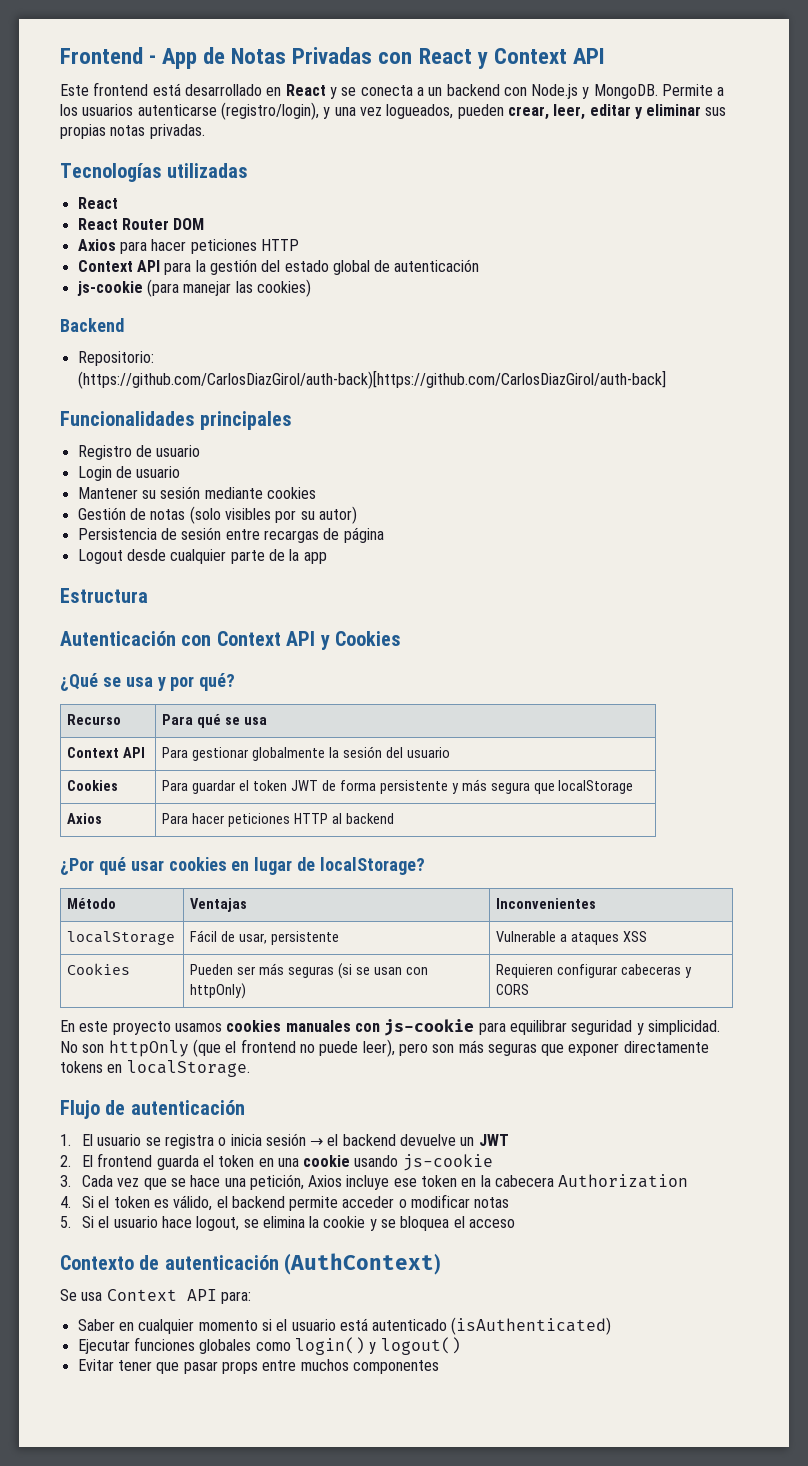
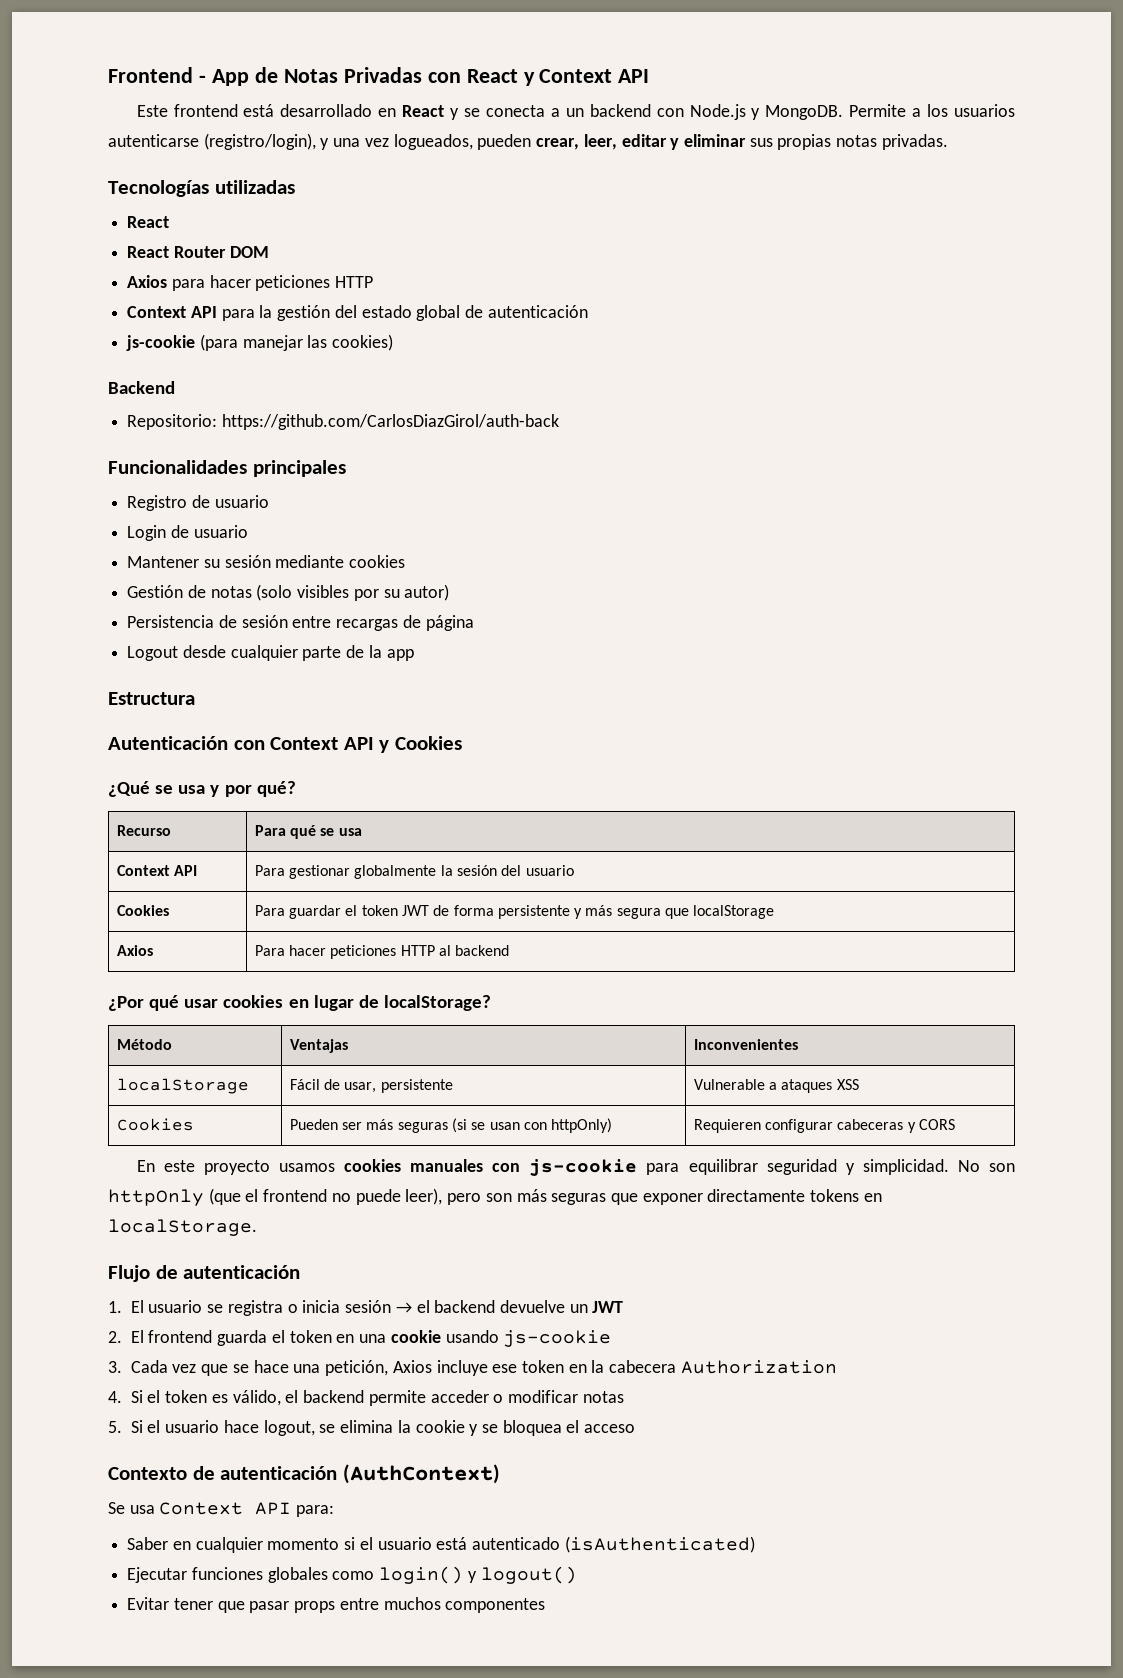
- Repositorio: (https://github.com/CarlosDiazGirol/auth-back)[https://github.com/CarlosDiazGirol/auth-back]
+ Repositorio: https://github.com/CarlosDiazGirol/auth-back

